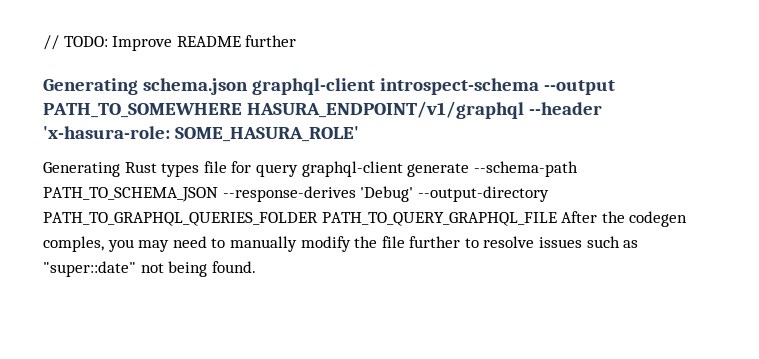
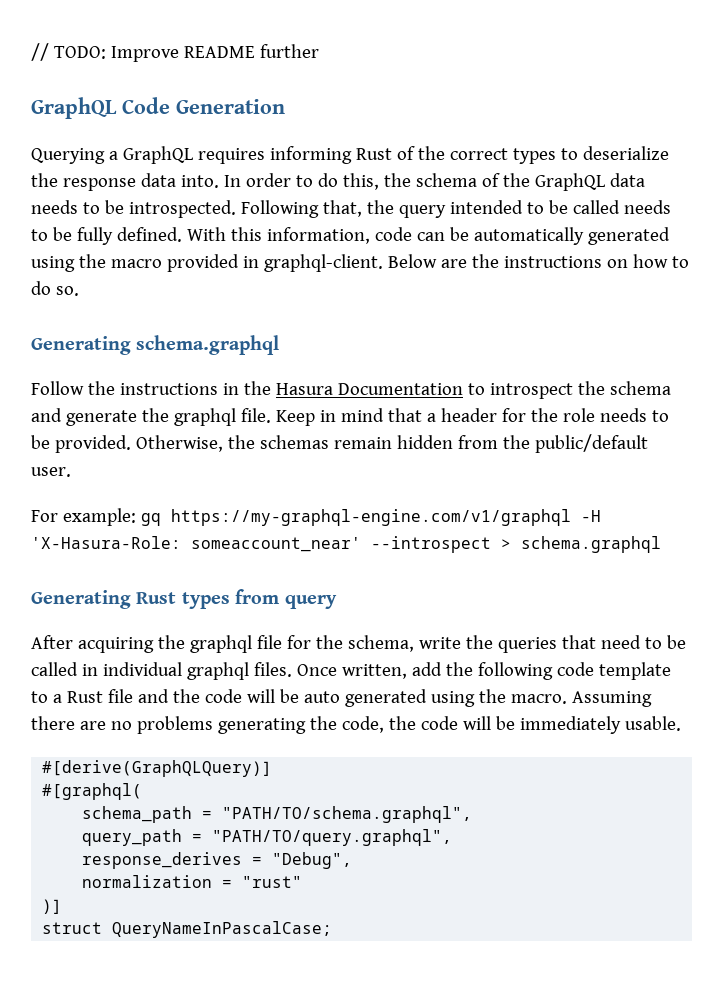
- Generating schema.json graphql-client introspect-schema --output PATH_TO_SOMEWHERE HASURA_ENDPOINT/v1/graphql --header 'x-hasura-role: SOME_HASURA_ROLE'
- Generating Rust types file for query graphql-client generate --schema-path PATH_TO_SCHEMA_JSON --response-derives 'Debug' --output-directory PATH_TO_GRAPHQL_QUERIES_FOLDER PATH_TO_QUERY_GRAPHQL_FILE After the codegen comples, you may need to manually modify the file further to resolve issues such as "super::date" not being found.
+ GraphQL Code Generation
+ Querying a GraphQL requires informing Rust of the correct types to deserialize the response data into. In order to do this, the schema of the GraphQL data needs to be introspected. Following that, the query intended to be called needs to be fully defined. With this information, code can be automatically generated using the macro provided in graphql-client. Below are the instructions on how to do so.
+ Generating schema.graphql
+ Follow the instructions in the Hasura Documentation to introspect the schema and generate the graphql file. Keep in mind that a header for the role needs to be provided. Otherwise, the schemas remain hidden from the public/default user.
+ For example: gq https://my-graphql-engine.com/v1/graphql -H 'X-Hasura-Role: someaccount_near' --introspect > schema.graphql
+ Generating Rust types from query
+ After acquiring the graphql file for the schema, write the queries that need to be called in individual graphql files. Once written, add the following code template to a Rust file and the code will be auto generated using the macro. Assuming there are no problems generating the code, the code will be immediately usable.
+ #[derive(GraphQLQuery)]
+ #[graphql(
+ schema_path = "PATH/TO/schema.graphql",
+ query_path = "PATH/TO/query.graphql",
+ response_derives = "Debug",
+ normalization = "rust"
+ )]
+ struct QueryNameInPascalCase;

